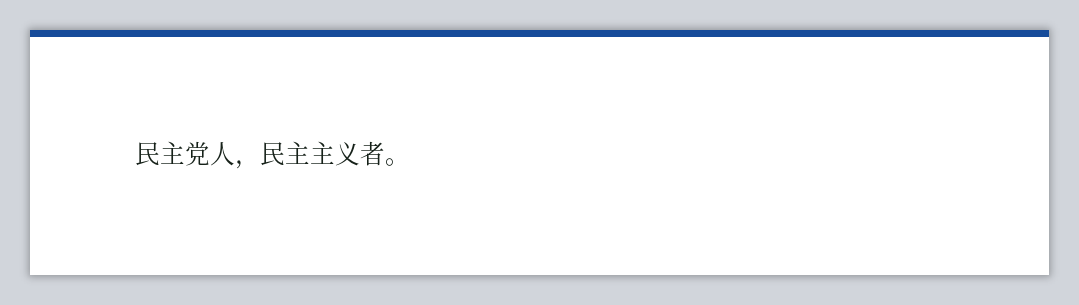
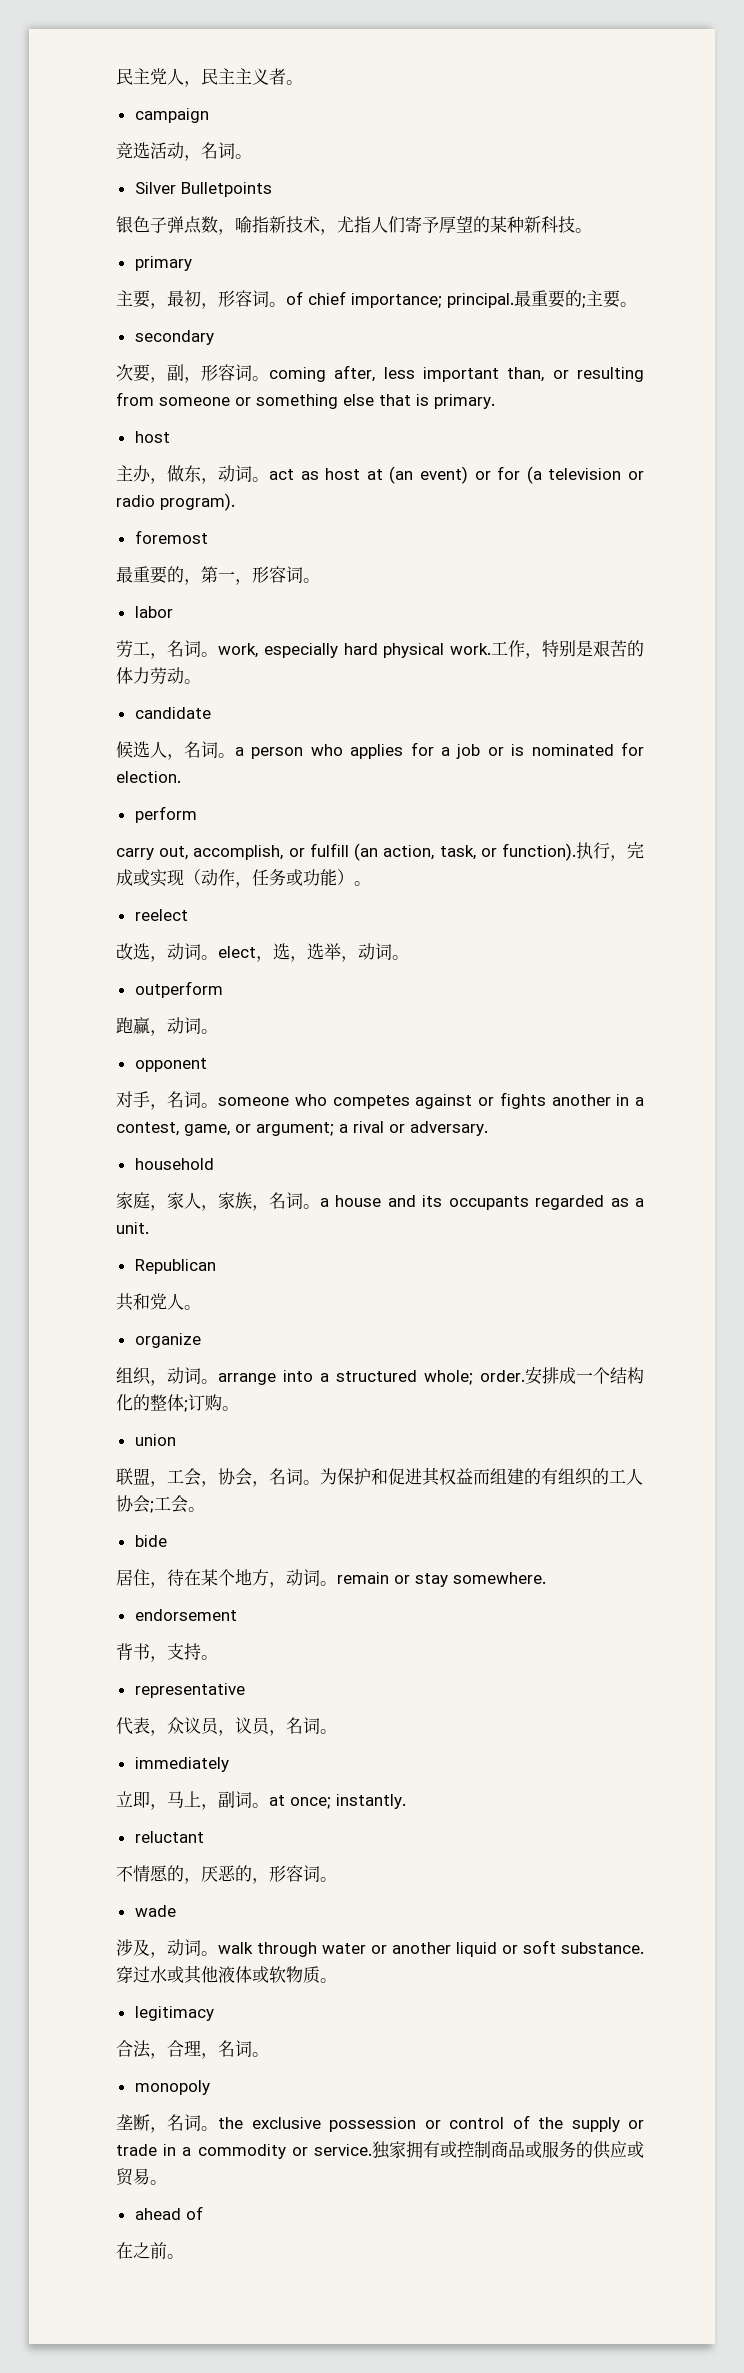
+ campaign
+ 竞选活动，名词。
+ Silver Bulletpoints
+ 银色子弹点数，喻指新技术，尤指人们寄予厚望的某种新科技。
+ primary
+ 主要，最初，形容词。of chief importance; principal.最重要的;主要。
+ secondary
+ 次要，副，形容词。coming after, less important than, or resulting from someone or something else that is primary.
+ host
+ 主办，做东，动词。act as host at (an event) or for (a television or radio program).
+ foremost
+ 最重要的，第一，形容词。
+ labor
+ 劳工，名词。work, especially hard physical work.工作，特别是艰苦的体力劳动。
+ candidate
+ 候选人，名词。a person who applies for a job or is nominated for election.
+ perform
+ carry out, accomplish, or fulfill (an action, task, or function).执行，完成或实现（动作，任务或功能）。
+ reelect
+ 改选，动词。elect，选，选举，动词。
+ outperform
+ 跑赢，动词。
+ opponent
+ 对手，名词。someone who competes against or fights another in a contest, game, or argument; a rival or adversary.
+ household
+ 家庭，家人，家族，名词。a house and its occupants regarded as a unit.
+ Republican
+ 共和党人。
+ organize
+ 组织，动词。arrange into a structured whole; order.安排成一个结构化的整体;订购。
+ union
+ 联盟，工会，协会，名词。为保护和促进其权益而组建的有组织的工人协会;工会。
+ bide
+ 居住，待在某个地方，动词。remain or stay somewhere.
+ endorsement
+ 背书，支持。
+ representative
+ 代表，众议员，议员，名词。
+ immediately
+ 立即，马上，副词。at once; instantly.
+ reluctant
+ 不情愿的，厌恶的，形容词。
+ wade
+ 涉及，动词。walk through water or another liquid or soft substance.穿过水或其他液体或软物质。
+ legitimacy
+ 合法，合理，名词。
+ monopoly
+ 垄断，名词。the exclusive possession or control of the supply or trade in a commodity or service.独家拥有或控制商品或服务的供应或贸易。
+ ahead of
+ 在之前。

